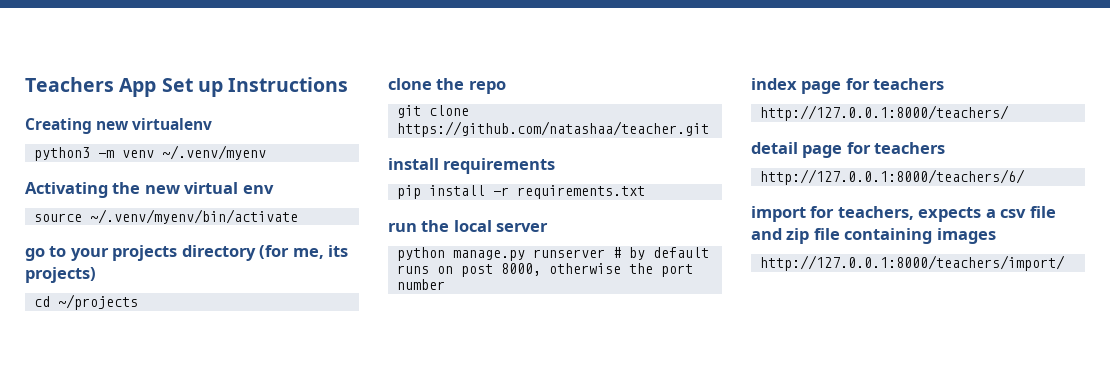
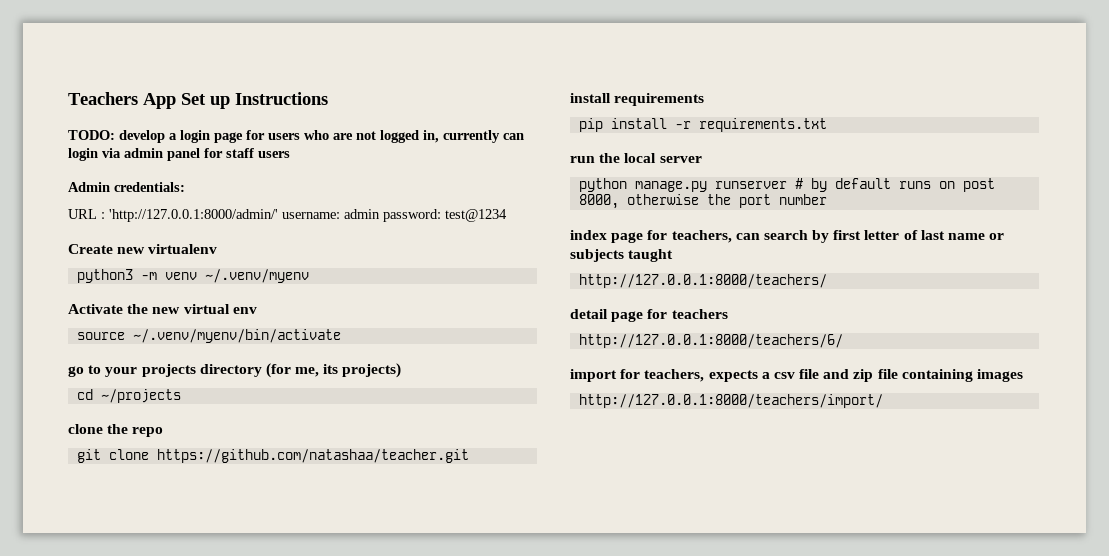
- Creating new virtualenv
+ TODO: develop a login page for users who are not logged in, currently can login via admin panel for staff users
+ Admin credentials:
+ URL : 'http://127.0.0.1:8000/admin/' username: admin password: test@1234
+ Create new virtualenv
- Activating the new virtual env
+ Activate the new virtual env
- index page for teachers
+ index page for teachers, can search by first letter of last name or subjects taught

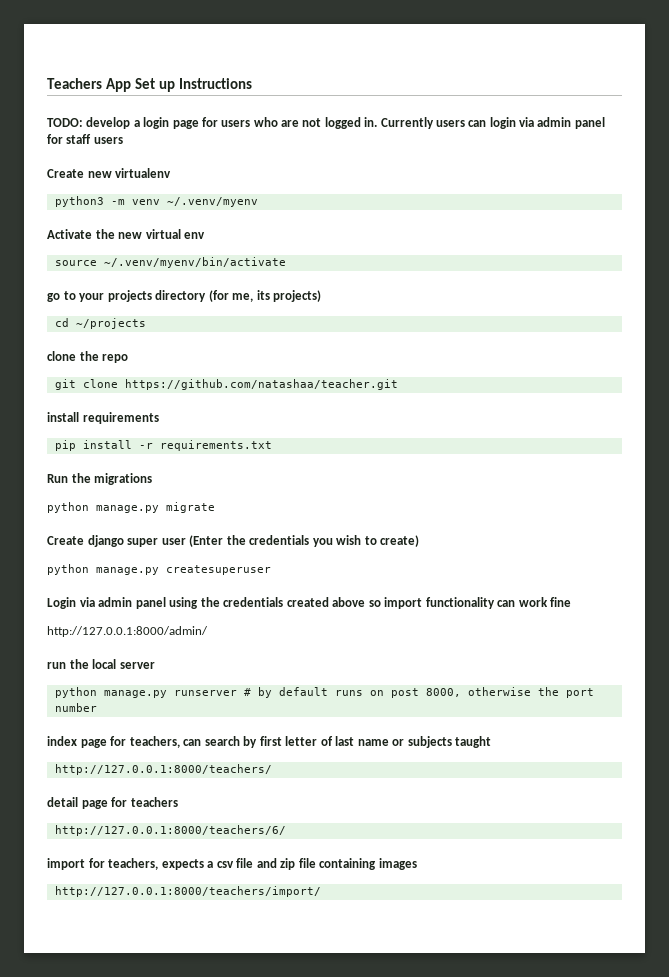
- TODO: develop a login page for users who are not logged in, currently can login via admin panel for staff users
+ TODO: develop a login page for users who are not logged in. Currently users can login via admin panel for staff users
- Admin credentials:
- URL : 'http://127.0.0.1:8000/admin/' username: admin password: test@1234
+ Run the migrations
+ python manage.py migrate
+ Create django super user (Enter the credentials you wish to create)
+ python manage.py createsuperuser
+ Login via admin panel using the credentials created above so import functionality can work fine
+ http://127.0.0.1:8000/admin/

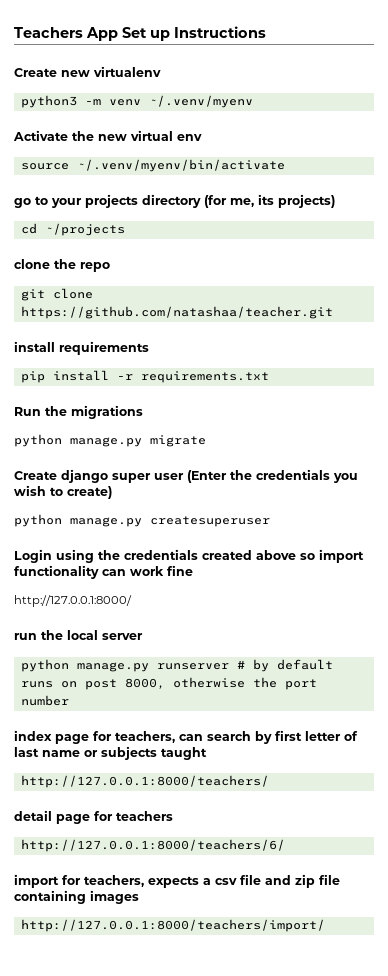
- TODO: develop a login page for users who are not logged in. Currently users can login via admin panel for staff users
- Login via admin panel using the credentials created above so import functionality can work fine
+ Login using the credentials created above so import functionality can work fine
- http://127.0.0.1:8000/admin/
+ http://127.0.0.1:8000/

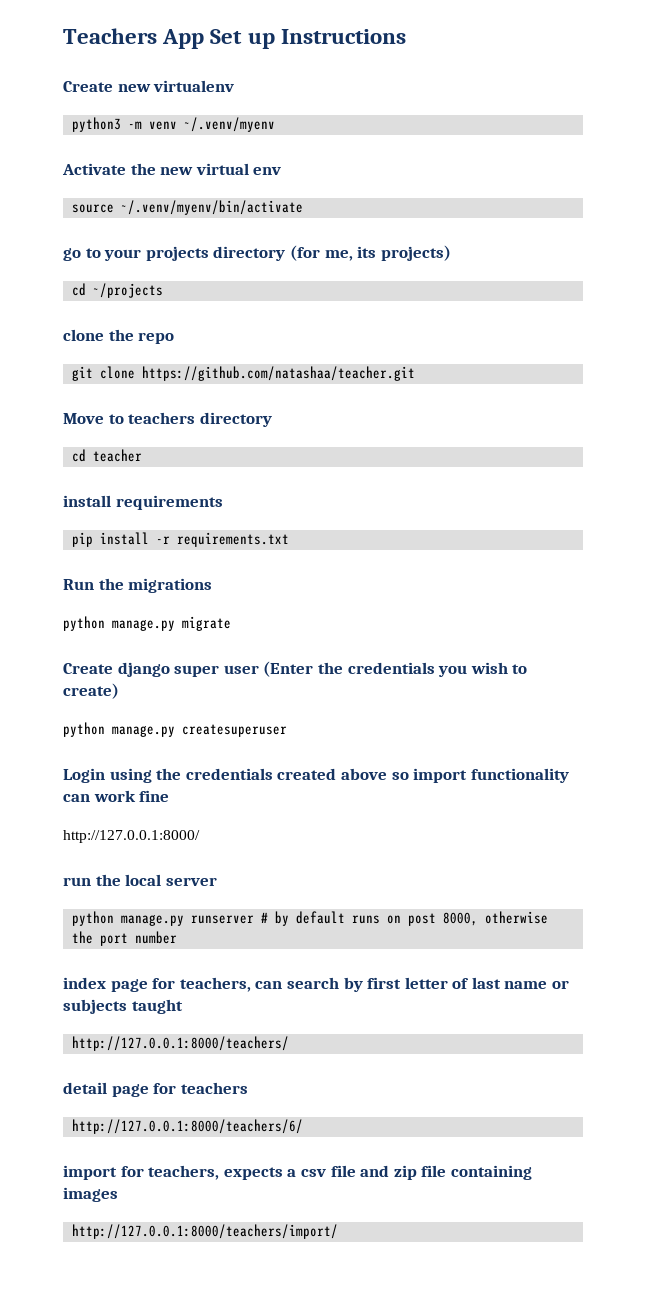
+ Move to teachers directory
+ cd teacher

